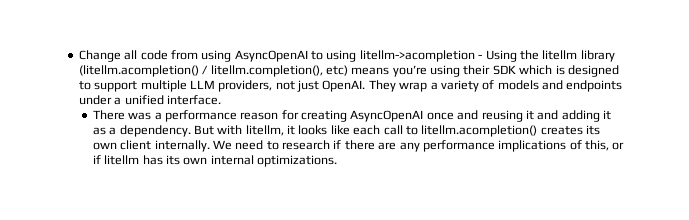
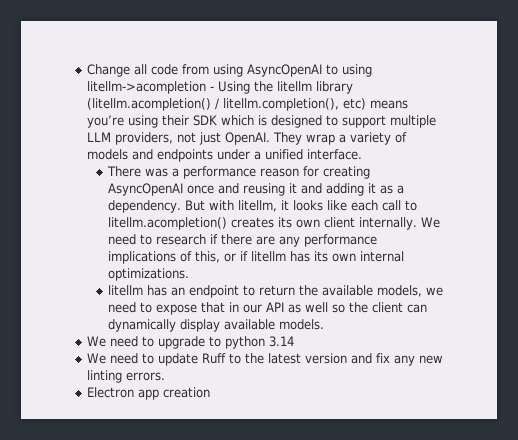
+ litellm has an endpoint to return the available models, we need to expose that in our API as well so the client can dynamically display available models.
+ We need to upgrade to python 3.14
+ We need to update Ruff to the latest version and fix any new linting errors.
+ Electron app creation

